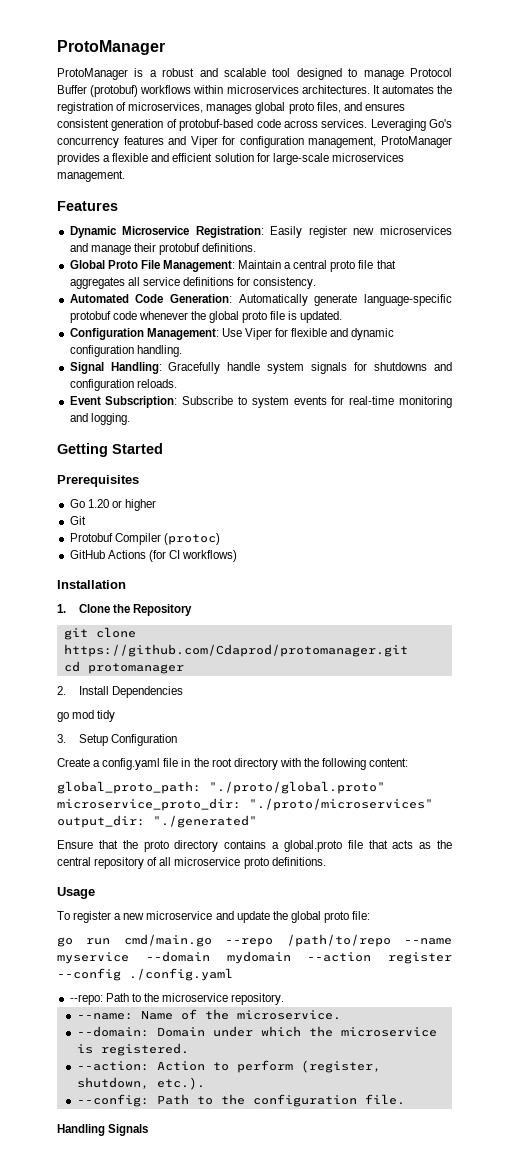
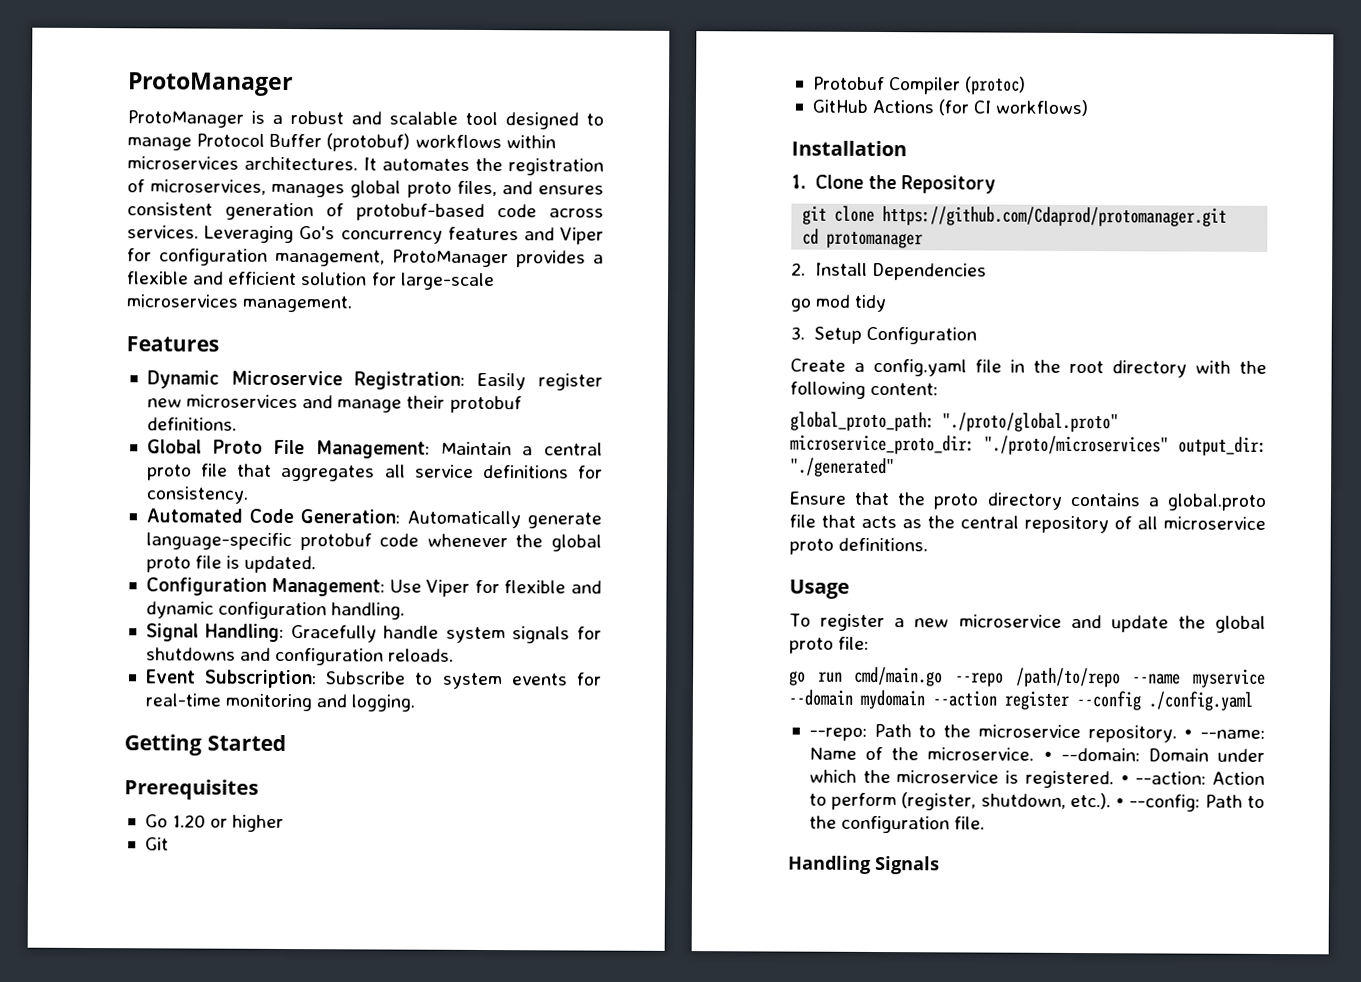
- --repo: Path to the microservice repository.
- --name: Name of the microservice.
- --domain: Domain under which the microservice is registered.
- --action: Action to perform (register, shutdown, etc.).
- --config: Path to the configuration file.
+ --repo: Path to the microservice repository. • --name: Name of the microservice. • --domain: Domain under which the microservice is registered. • --action: Action to perform (register, shutdown, etc.). • --config: Path to the configuration file.

